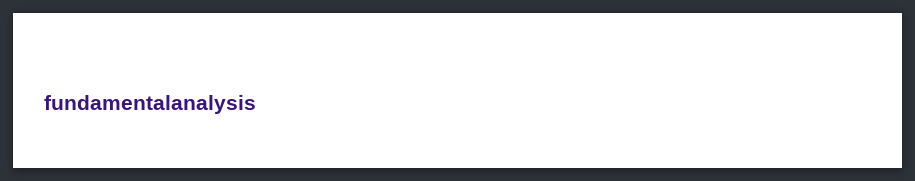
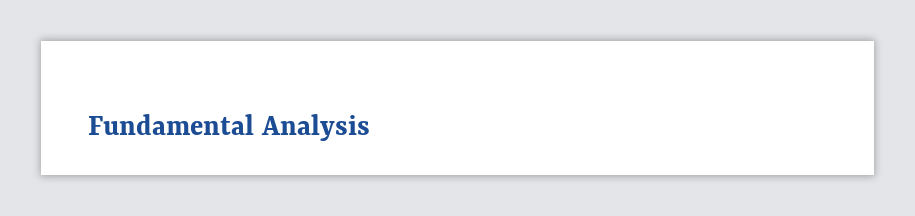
- fundamentalanalysis
+ Fundamental Analysis

